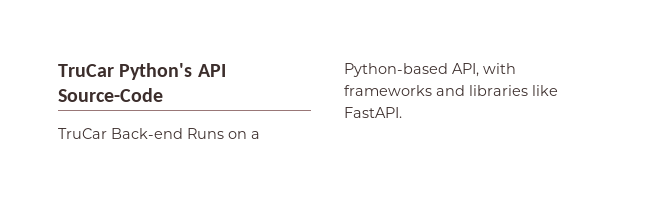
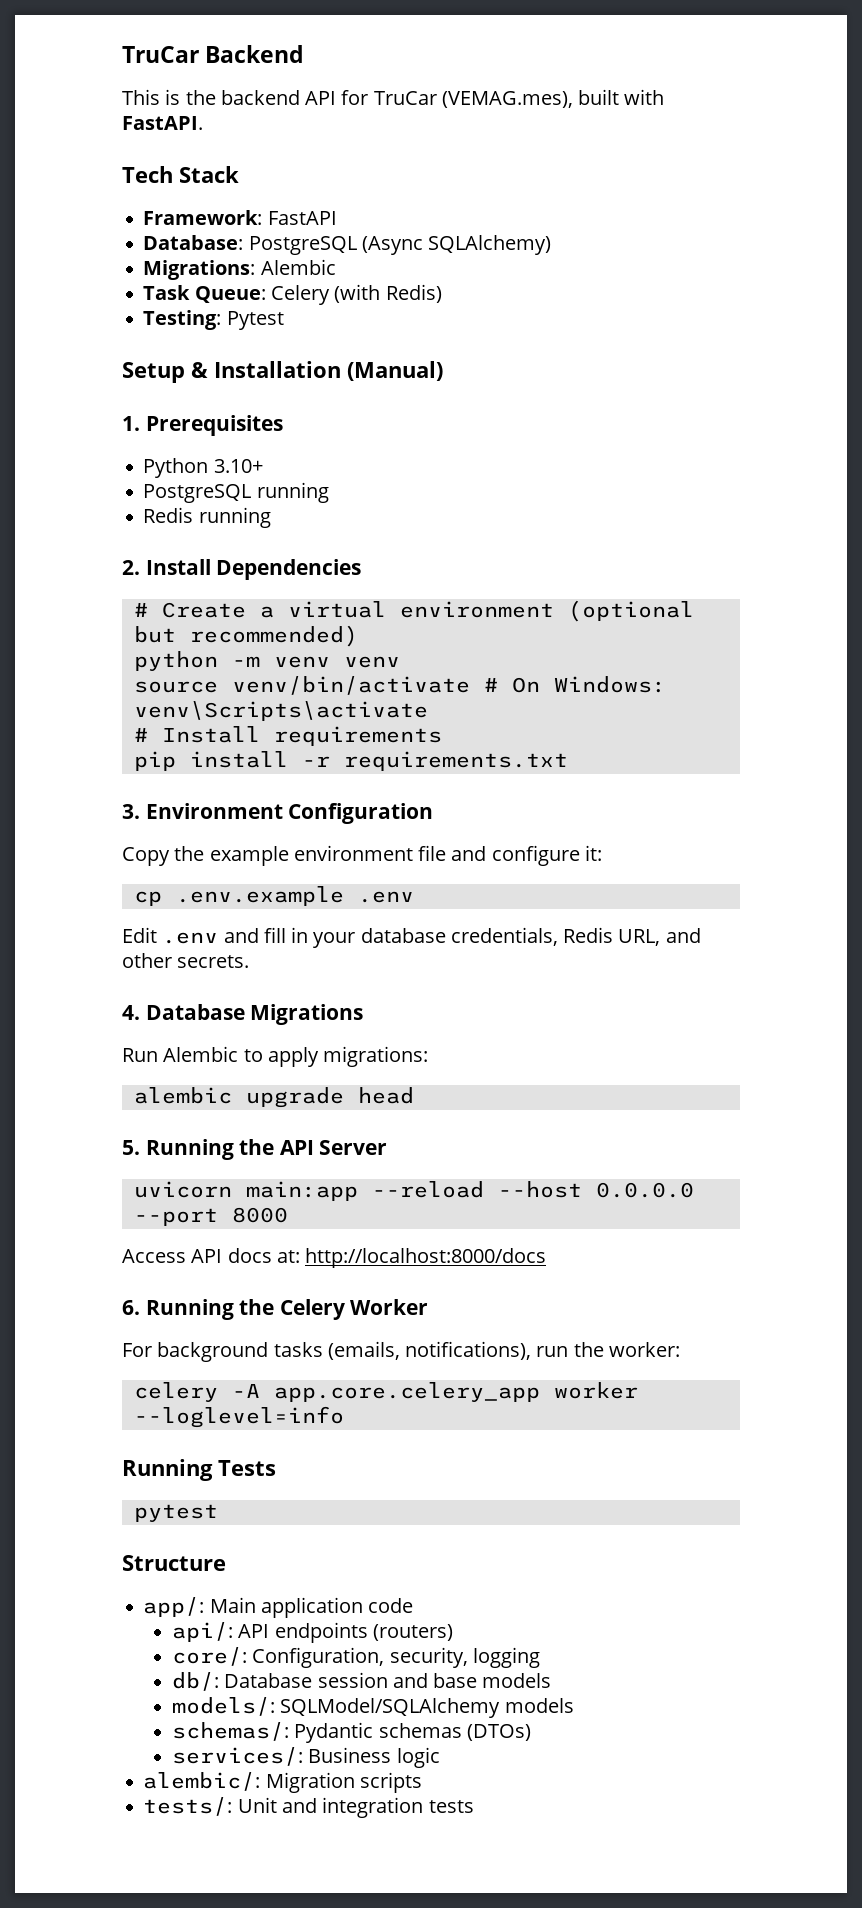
- TruCar Python's API Source-Code
- TruCar Back-end Runs on a Python-based API, with frameworks and libraries like FastAPI.
+ TruCar Backend
+ This is the backend API for TruCar (VEMAG.mes), built with FastAPI.
+ Tech Stack
+ Framework: FastAPI
+ Database: PostgreSQL (Async SQLAlchemy)
+ Migrations: Alembic
+ Task Queue: Celery (with Redis)
+ Testing: Pytest
+ Setup & Installation (Manual)
+ 1. Prerequisites
+ Python 3.10+
+ PostgreSQL running
+ Redis running
+ 2. Install Dependencies
+ # Create a virtual environment (optional but recommended)
+ python -m venv venv
+ source venv/bin/activate # On Windows: venv\Scripts\activate
+ # Install requirements
+ pip install -r requirements.txt
+ 3. Environment Configuration
+ Copy the example environment file and configure it:
+ cp .env.example .env
+ Edit .env and fill in your database credentials, Redis URL, and other secrets.
+ 4. Database Migrations
+ Run Alembic to apply migrations:
+ alembic upgrade head
+ 5. Running the API Server
+ uvicorn main:app --reload --host 0.0.0.0 --port 8000
+ Access API docs at: http://localhost:8000/docs
+ 6. Running the Celery Worker
+ For background tasks (emails, notifications), run the worker:
+ celery -A app.core.celery_app worker --loglevel=info
+ Running Tests
+ pytest
+ Structure
+ app/: Main application code
+ api/: API endpoints (routers)
+ core/: Configuration, security, logging
+ db/: Database session and base models
+ models/: SQLModel/SQLAlchemy models
+ schemas/: Pydantic schemas (DTOs)
+ services/: Business logic
+ alembic/: Migration scripts
+ tests/: Unit and integration tests

